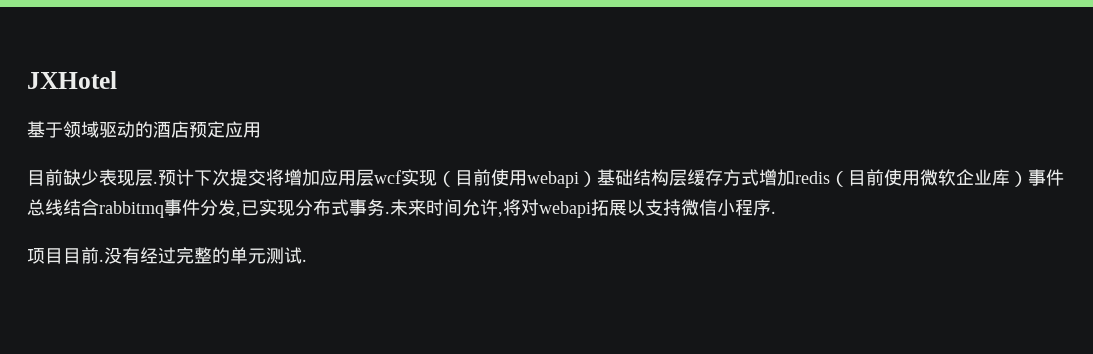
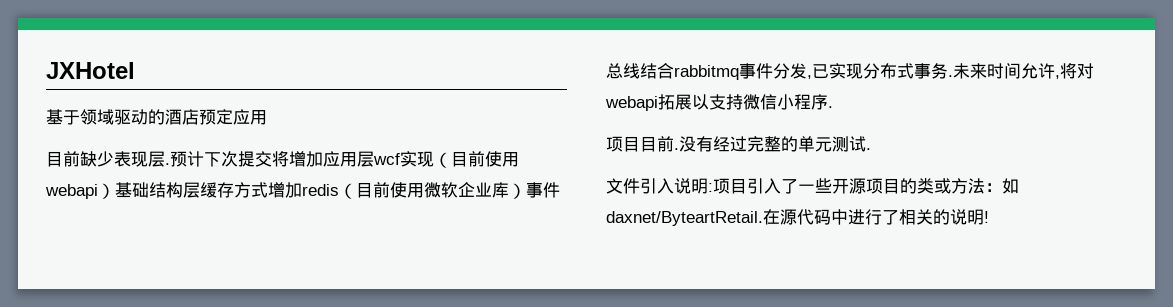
+ 文件引入说明:项目引入了一些开源项目的类或方法：如daxnet/ByteartRetail.在源代码中进行了相关的说明!

